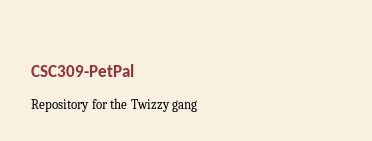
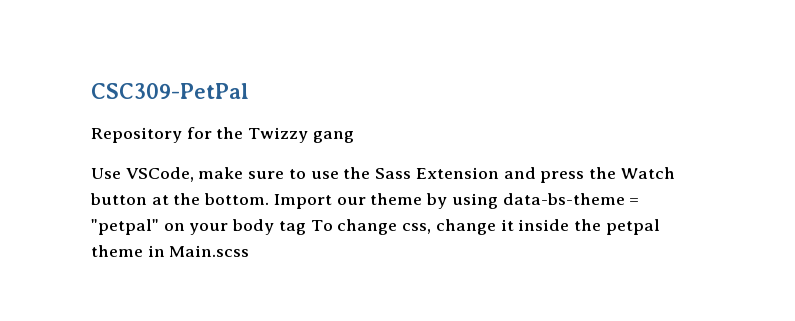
+ Use VSCode, make sure to use the Sass Extension and press the Watch button at the bottom. Import our theme by using data-bs-theme = "petpal" on your body tag To change css, change it inside the petpal theme in Main.scss

